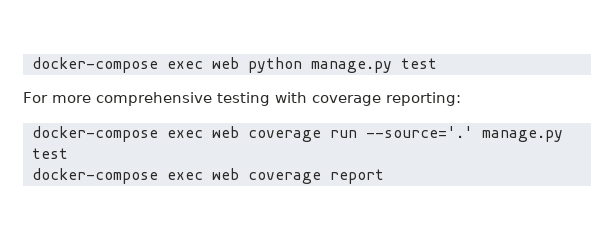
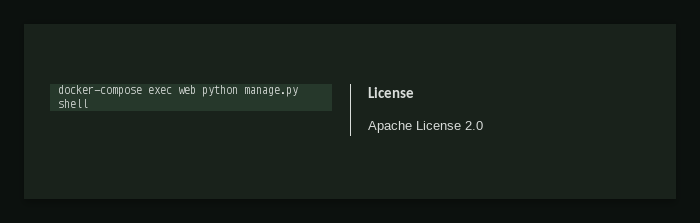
- docker-compose exec web python manage.py test
- For more comprehensive testing with coverage reporting:
- docker-compose exec web coverage run --source='.' manage.py test
- docker-compose exec web coverage report
+ docker-compose exec web python manage.py shell
+ License
+ Apache License 2.0

